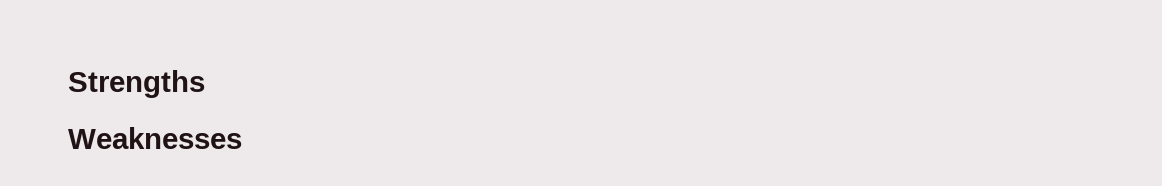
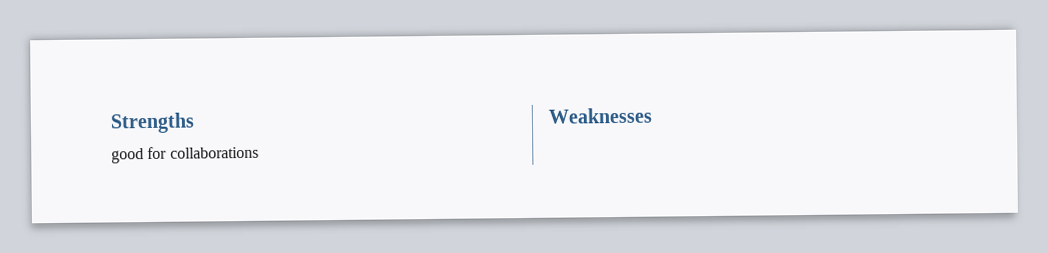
+ good for collaborations

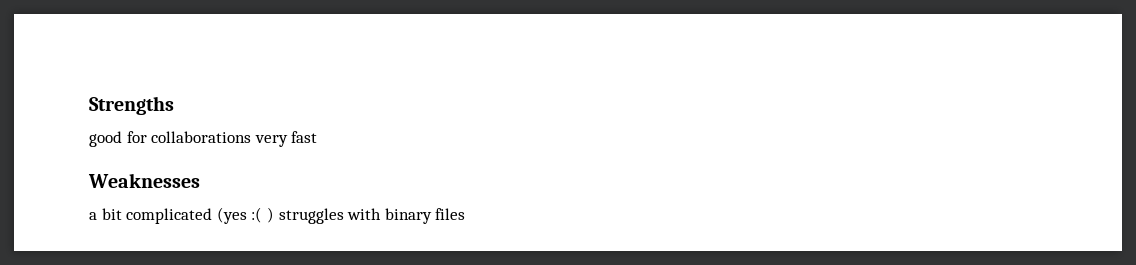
- good for collaborations
+ good for collaborations very fast
+ a bit complicated (yes :( ) struggles with binary files

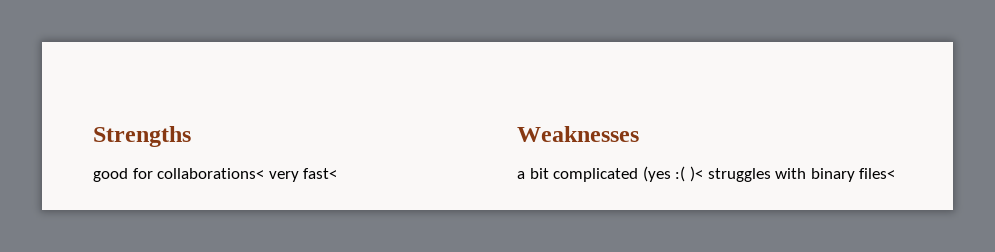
- good for collaborations very fast
+ good for collaborations< very fast<
- a bit complicated (yes :( ) struggles with binary files
+ a bit complicated (yes :( )< struggles with binary files<

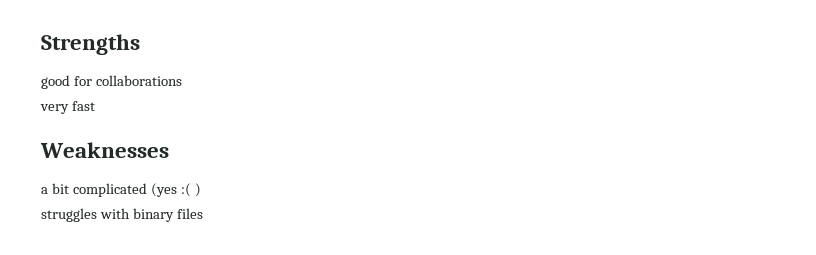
- good for collaborations< very fast<
+ good for collaborations
+ very fast
- a bit complicated (yes :( )< struggles with binary files<
+ a bit complicated (yes :( )
+ struggles with binary files

